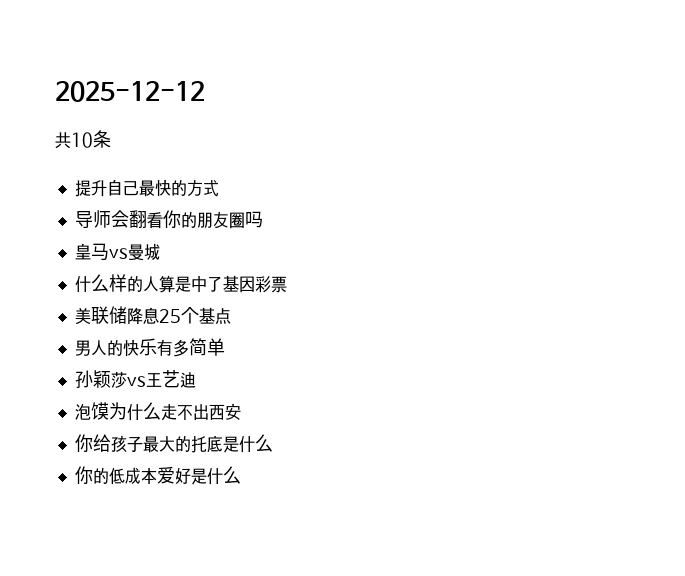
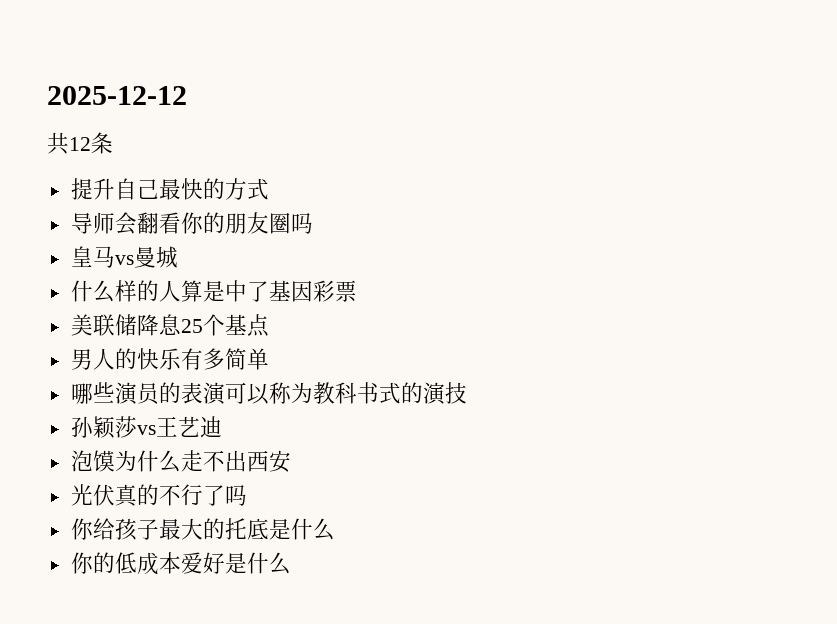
- 共10条
+ 共12条
+ 哪些演员的表演可以称为教科书式的演技
+ 光伏真的不行了吗

